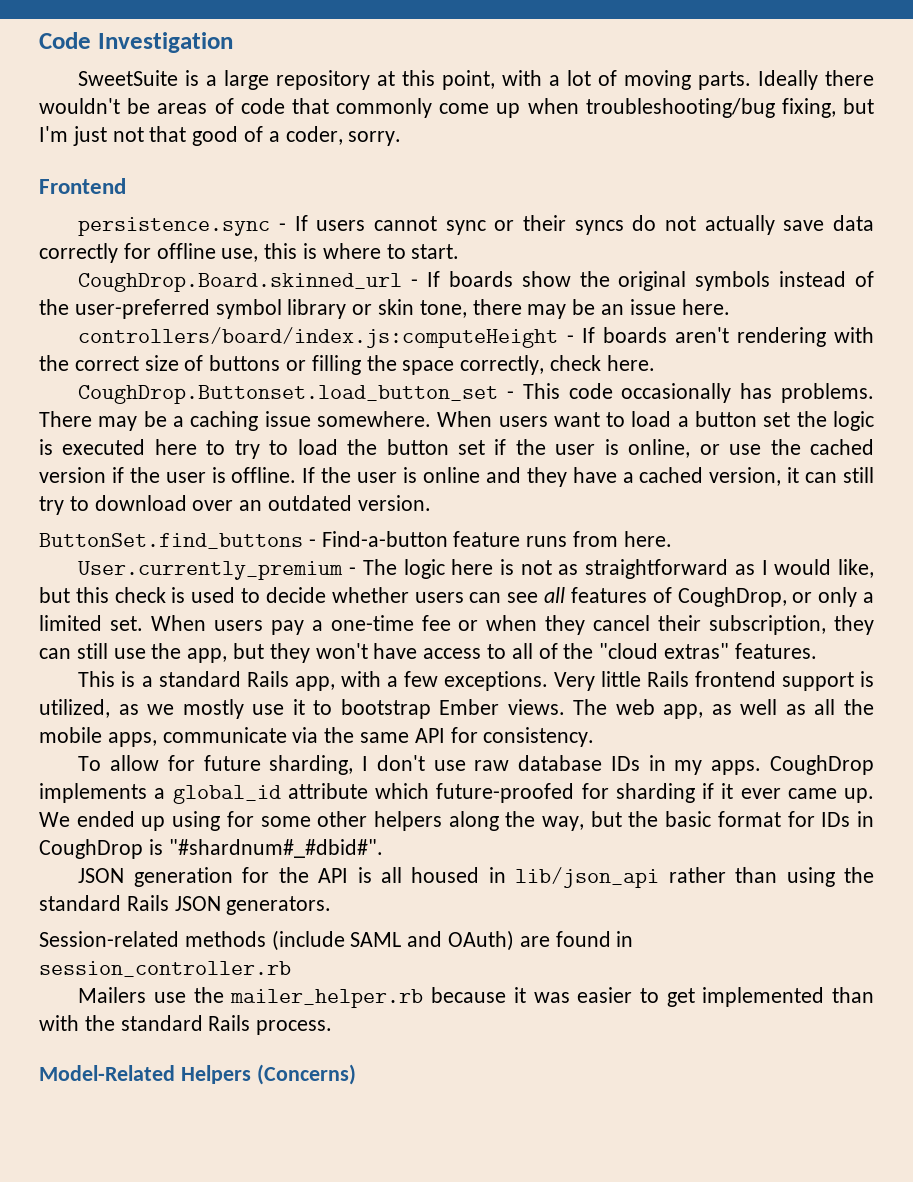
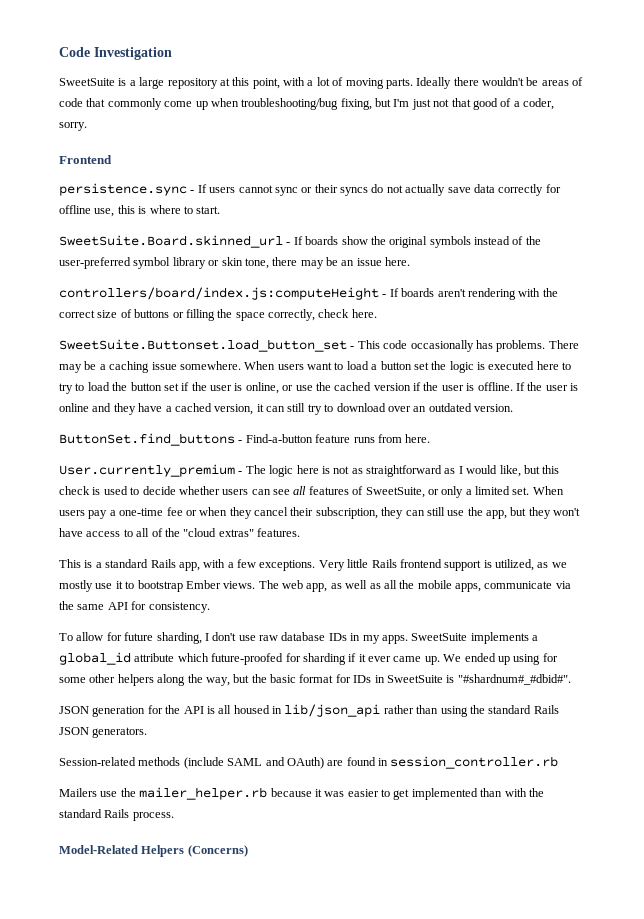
- CoughDrop.Board.skinned_url - If boards show the original symbols instead of the user-preferred symbol library or skin tone, there may be an issue here.
+ SweetSuite.Board.skinned_url - If boards show the original symbols instead of the user-preferred symbol library or skin tone, there may be an issue here.
- CoughDrop.Buttonset.load_button_set - This code occasionally has problems.
+ SweetSuite.Buttonset.load_button_set - This code occasionally has problems.
- User.currently_premium - The logic here is not as straightforward as I would like, but this check is used to decide whether users can see all features of CoughDrop, or only a limited set.
+ User.currently_premium - The logic here is not as straightforward as I would like, but this check is used to decide whether users can see all features of SweetSuite, or only a limited set.
- CoughDrop implements a global_id attribute which future-proofed for sharding if it ever came up.
+ SweetSuite implements a global_id attribute which future-proofed for sharding if it ever came up.
- We ended up using for some other helpers along the way, but the basic format for IDs in CoughDrop is "#shardnum#_#dbid#".
+ We ended up using for some other helpers along the way, but the basic format for IDs in SweetSuite is "#shardnum#_#dbid#".

